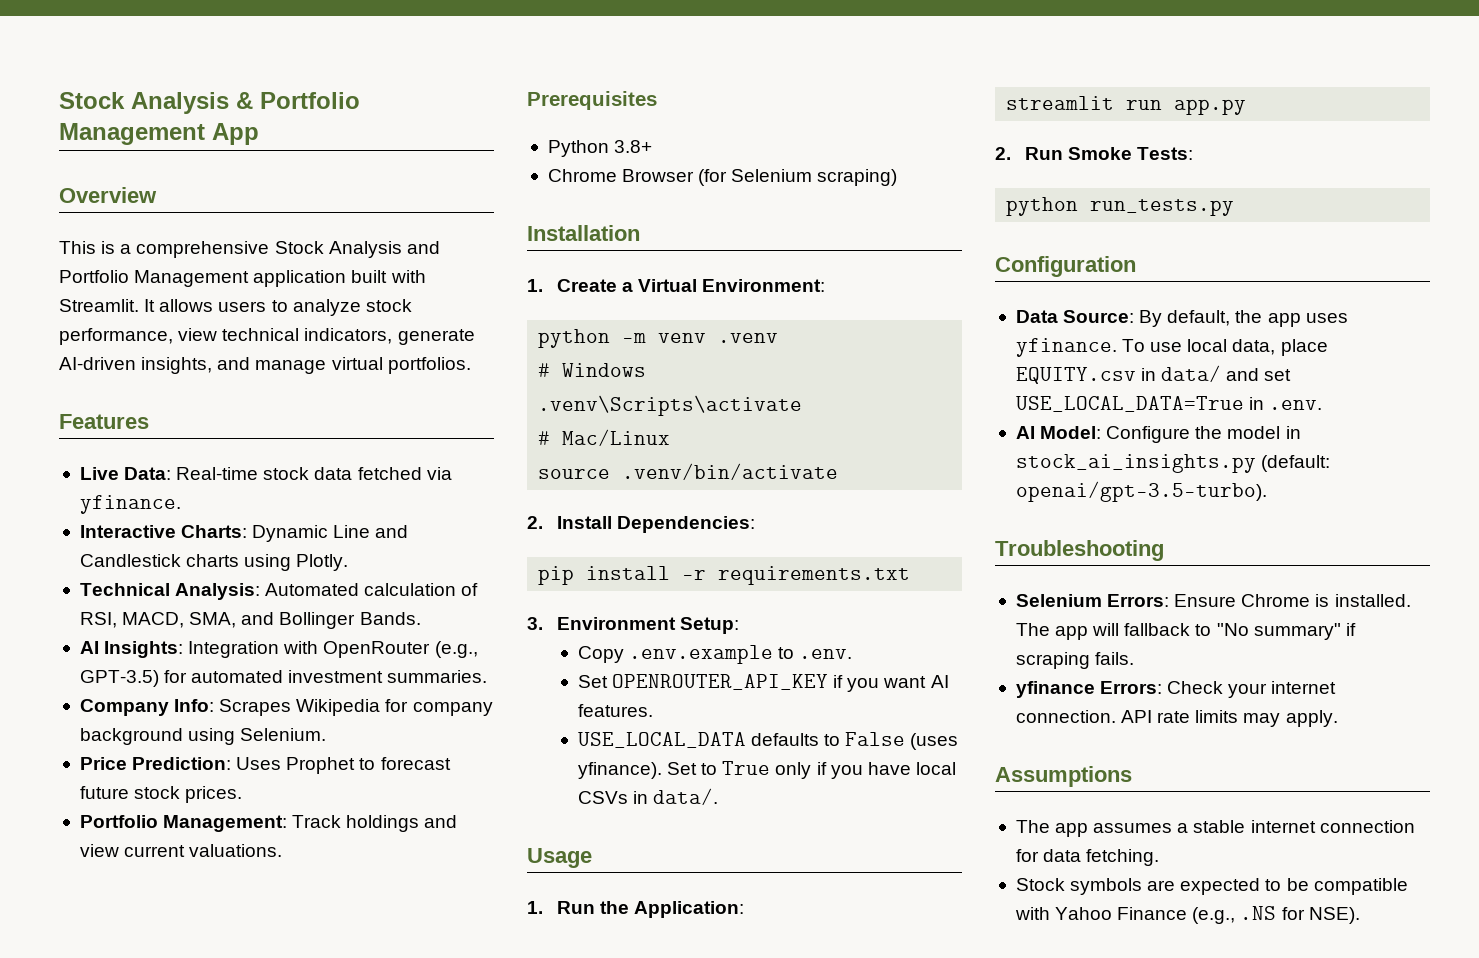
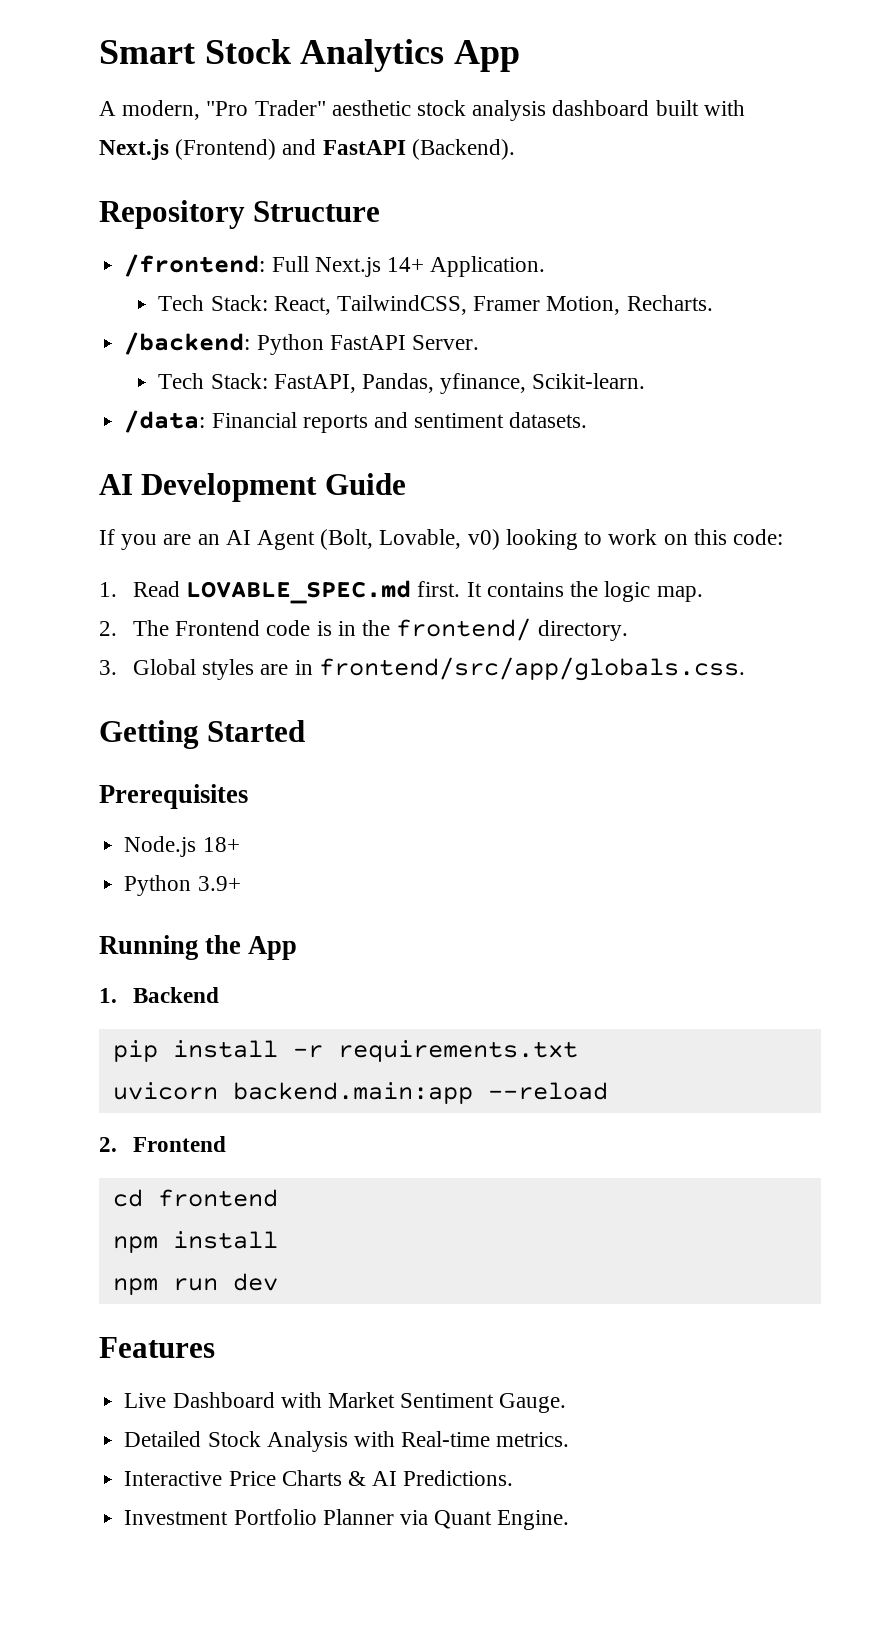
- Stock Analysis & Portfolio Management App
- Overview
- This is a comprehensive Stock Analysis and Portfolio Management application built with Streamlit. It allows users to analyze stock performance, view technical indicators, generate AI-driven insights, and manage virtual portfolios.
- Features
- Live Data: Real-time stock data fetched via yfinance.
- Interactive Charts: Dynamic Line and Candlestick charts using Plotly.
- Technical Analysis: Automated calculation of RSI, MACD, SMA, and Bollinger Bands.
- AI Insights: Integration with OpenRouter (e.g., GPT-3.5) for automated investment summaries.
- Company Info: Scrapes Wikipedia for company background using Selenium.
- Price Prediction: Uses Prophet to forecast future stock prices.
- Portfolio Management: Track holdings and view current valuations.
+ Smart Stock Analytics App
+ A modern, "Pro Trader" aesthetic stock analysis dashboard built with Next.js (Frontend) and FastAPI (Backend).
+ Repository Structure
+ /frontend: Full Next.js 14+ Application.
+ Tech Stack: React, TailwindCSS, Framer Motion, Recharts.
+ /backend: Python FastAPI Server.
+ Tech Stack: FastAPI, Pandas, yfinance, Scikit-learn.
+ /data: Financial reports and sentiment datasets.
+ AI Development Guide
+ If you are an AI Agent (Bolt, Lovable, v0) looking to work on this code:
+ 1. Read LOVABLE_SPEC.md first. It contains the logic map.
+ 2. The Frontend code is in the frontend/ directory.
+ 3. Global styles are in frontend/src/app/globals.css.
+ Getting Started
- Python 3.8+
- Chrome Browser (for Selenium scraping)
- Installation
- 1. Create a Virtual Environment:
- python -m venv .venv
- # Windows
- .venv\Scripts\activate
- # Mac/Linux
- source .venv/bin/activate
- 2. Install Dependencies:
+ Node.js 18+
+ Python 3.9+
+ Running the App
+ 1. Backend
  pip install -r requirements.txt
- 3. Environment Setup:
- Copy .env.example to .env.
- Set OPENROUTER_API_KEY if you want AI features.
- USE_LOCAL_DATA defaults to False (uses yfinance). Set to True only if you have local CSVs in data/.
- Usage
- 1. Run the Application:
- streamlit run app.py
- 2. Run Smoke Tests:
- python run_tests.py
- Configuration
- Data Source: By default, the app uses yfinance. To use local data, place EQUITY.csv in data/ and set USE_LOCAL_DATA=True in .env.
- AI Model: Configure the model in stock_ai_insights.py (default: openai/gpt-3.5-turbo).
- Troubleshooting
- Selenium Errors: Ensure Chrome is installed. The app will fallback to "No summary" if scraping fails.
- yfinance Errors: Check your internet connection. API rate limits may apply.
- Assumptions
- The app assumes a stable internet connection for data fetching.
- Stock symbols are expected to be compatible with Yahoo Finance (e.g., .NS for NSE).
+ uvicorn backend.main:app --reload
+ 2. Frontend
+ cd frontend
+ npm install
+ npm run dev
+ Features
+ Live Dashboard with Market Sentiment Gauge.
+ Detailed Stock Analysis with Real-time metrics.
+ Interactive Price Charts & AI Predictions.
+ Investment Portfolio Planner via Quant Engine.

